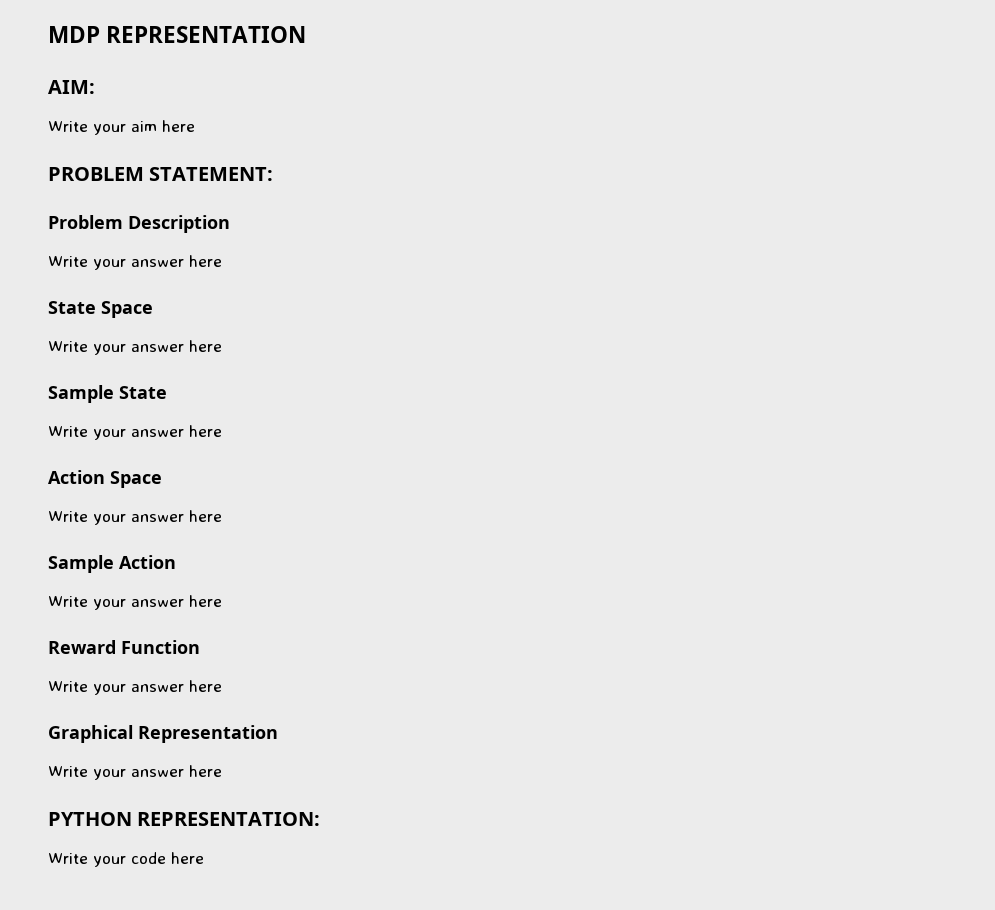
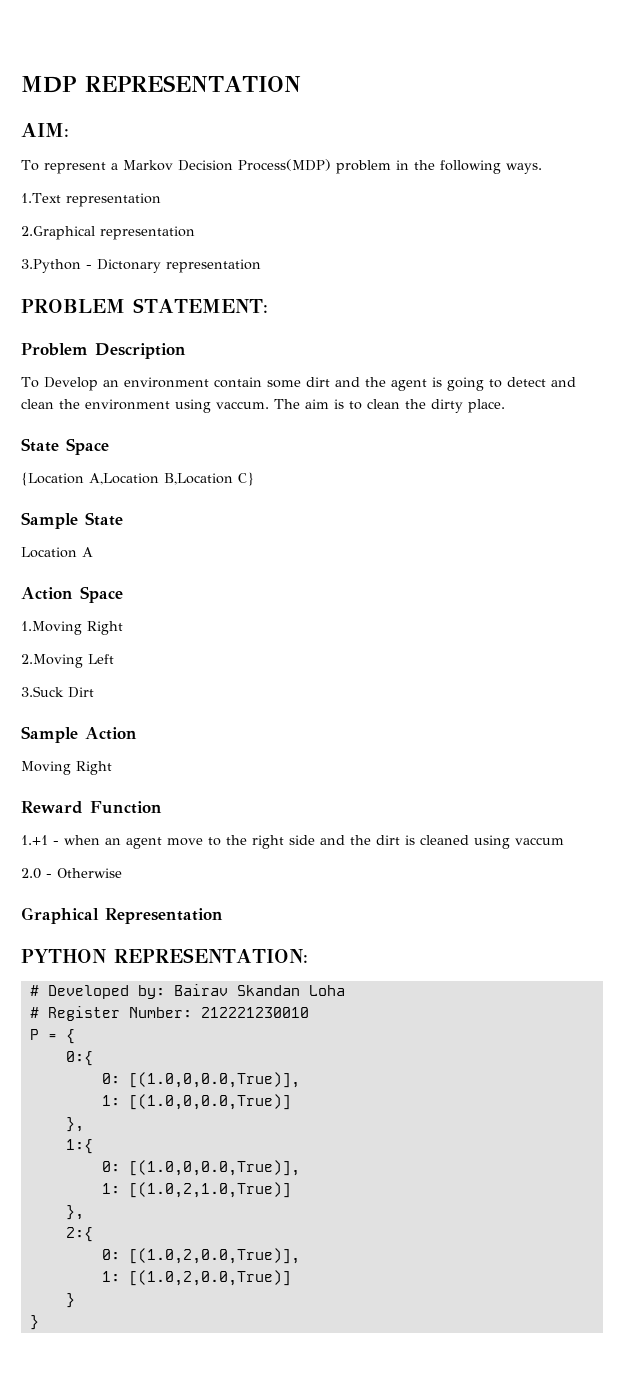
- Write your aim here
+ To represent a Markov Decision Process(MDP) problem in the following ways.
+ 1.Text representation
+ 2.Graphical representation
+ 3.Python - Dictonary representation
  PROBLEM STATEMENT:
  Problem Description
- Write your answer here
+ To Develop an environment contain some dirt and the agent is going to detect and clean the environment using vaccum. The aim is to clean the dirty place.
  State Space
- Write your answer here
+ {Location A,Location B,Location C}
  Sample State
- Write your answer here
+ Location A
  Action Space
- Write your answer here
+ 1.Moving Right
+ 2.Moving Left
+ 3.Suck Dirt
  Sample Action
- Write your answer here
+ Moving Right
  Reward Function
- Write your answer here
+ 1.+1 - when an agent move to the right side and the dirt is cleaned using vaccum
+ 2.0 - Otherwise
  Graphical Representation
- Write your answer here
  PYTHON REPRESENTATION:
- Write your code here
+ # Developed by: Bairav Skandan Loha
+ # Register Number: 212221230010
+ P = {
+ 0:{
+ 0: [(1.0,0,0.0,True)],
+ 1: [(1.0,0,0.0,True)]
+ },
+ 1:{
+ 0: [(1.0,0,0.0,True)],
+ 1: [(1.0,2,1.0,True)]
+ },
+ 2:{
+ 0: [(1.0,2,0.0,True)],
+ 1: [(1.0,2,0.0,True)]
+ }
+ }

